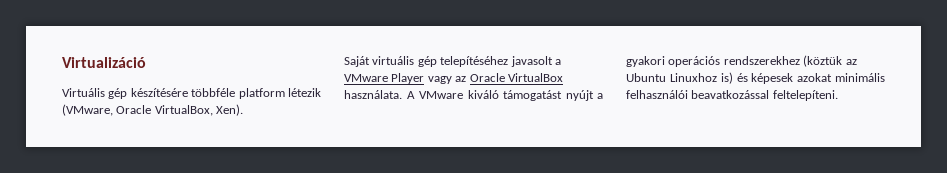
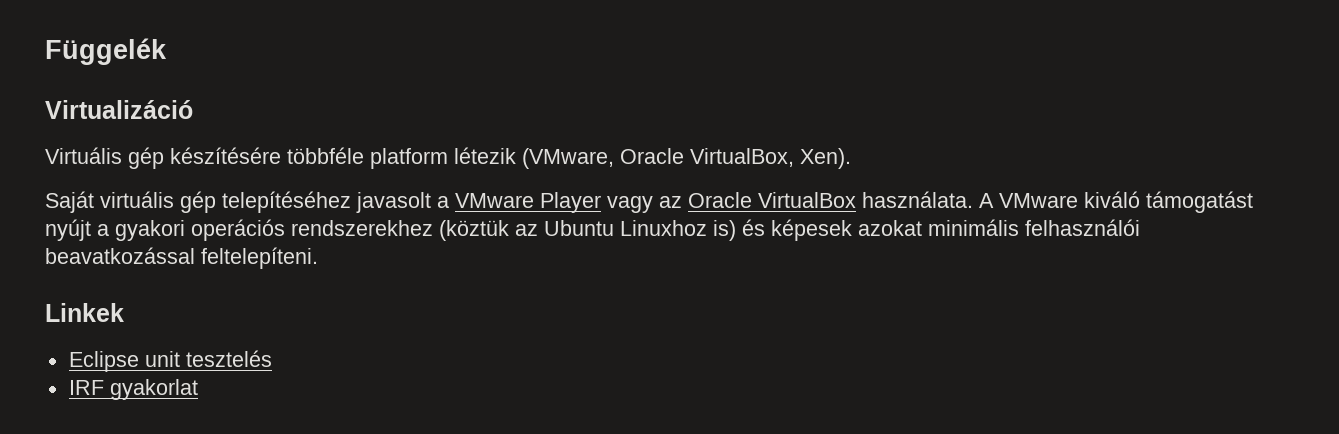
+ Függelék
+ Linkek
+ Eclipse unit tesztelés
+ IRF gyakorlat

